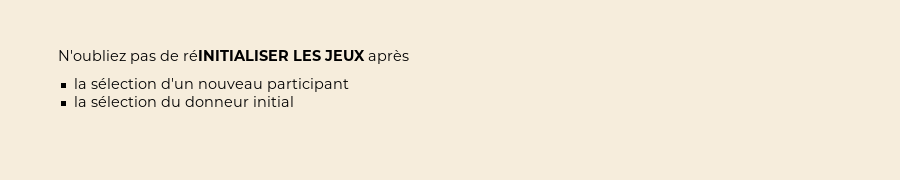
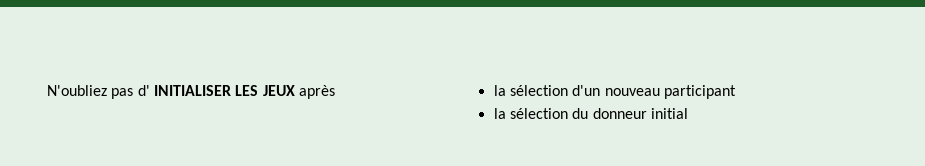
- N'oubliez pas de réINITIALISER LES JEUX après
+ N'oubliez pas d' INITIALISER LES JEUX après

